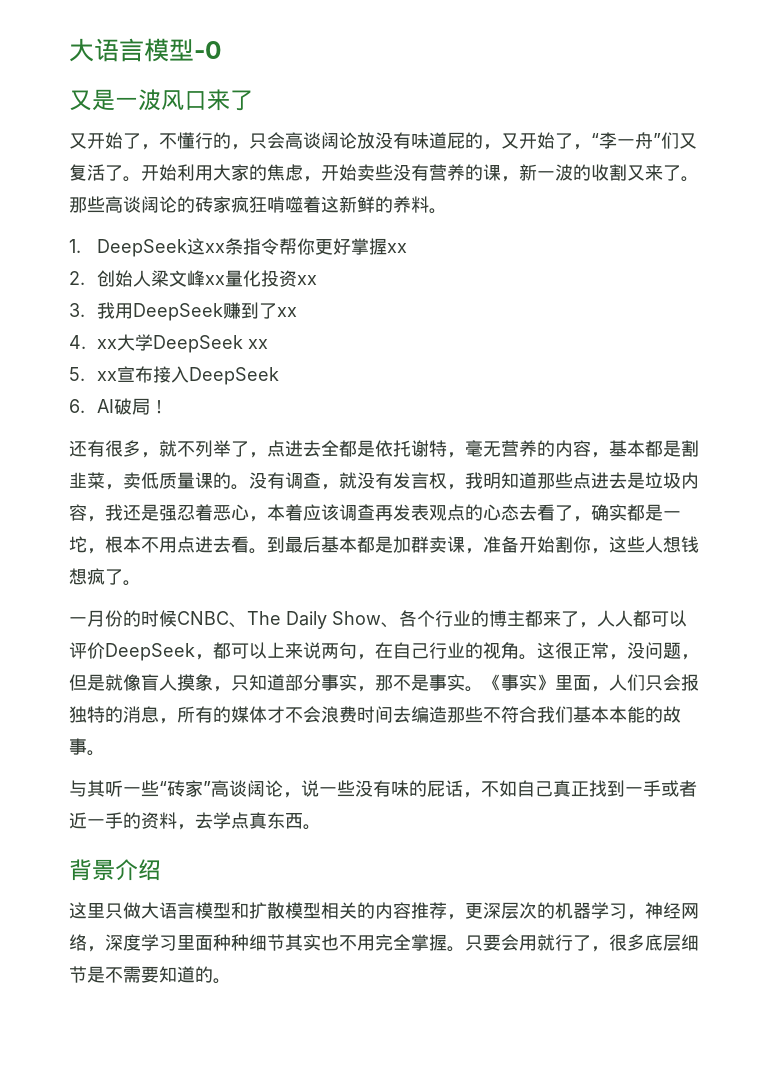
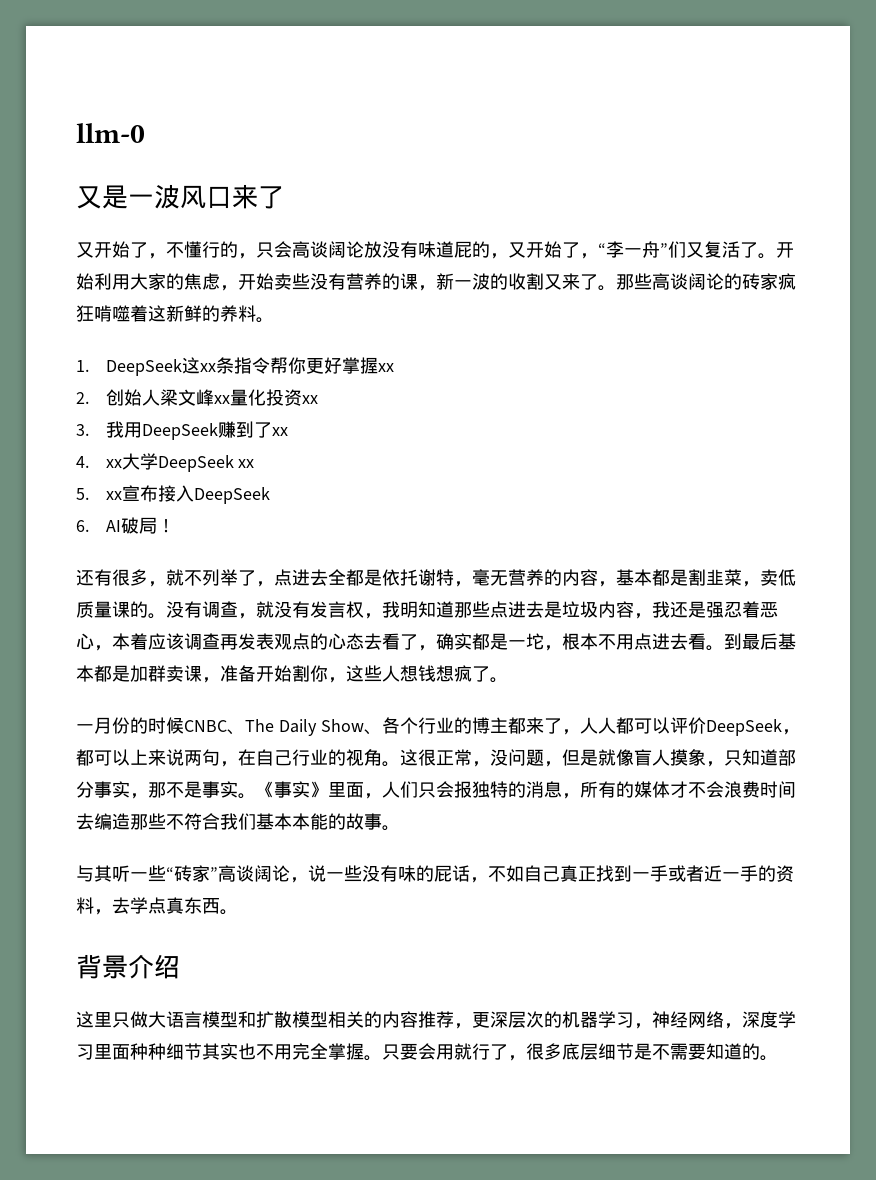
- 大语言模型-0
+ llm-0

